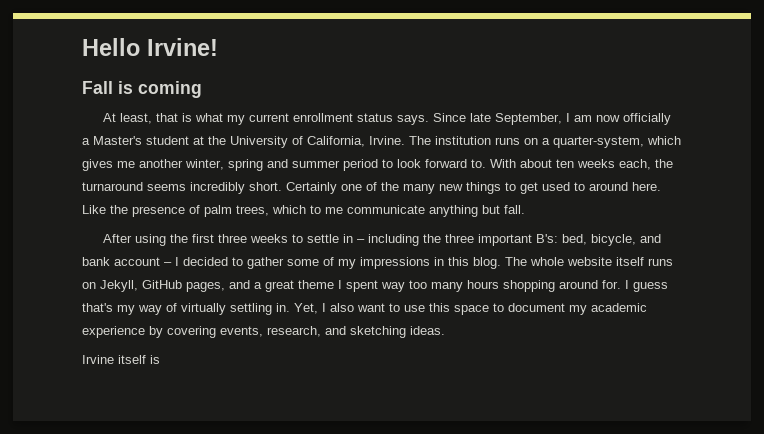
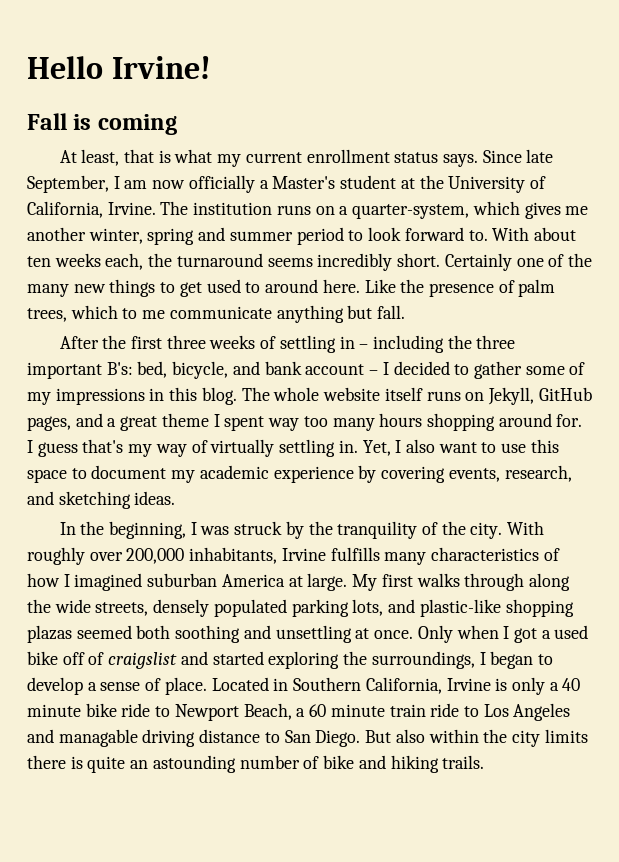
- After using the first three weeks to settle in – including the three important B's: bed, bicycle, and bank account – I decided to gather some of my impressions in this blog.
+ After the first three weeks of settling in – including the three important B's: bed, bicycle, and bank account – I decided to gather some of my impressions in this blog.
- Irvine itself is
+ In the beginning, I was struck by the tranquility of the city. With roughly over 200,000 inhabitants, Irvine fulfills many characteristics of how I imagined suburban America at large. My first walks through along the wide streets, densely populated parking lots, and plastic-like shopping plazas seemed both soothing and unsettling at once. Only when I got a used bike off of craigslist and started exploring the surroundings, I began to develop a sense of place. Located in Southern California, Irvine is only a 40 minute bike ride to Newport Beach, a 60 minute train ride to Los Angeles and managable driving distance to San Diego. But also within the city limits there is quite an astounding number of bike and hiking trails.

